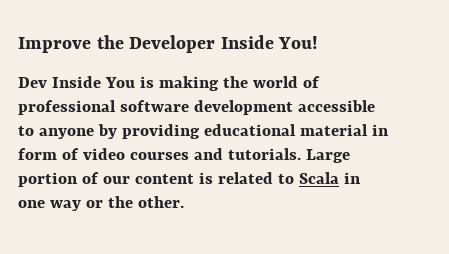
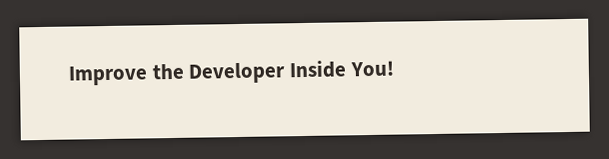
- Dev Inside You is making the world of professional software development accessible to anyone by providing educational material in form of video courses and tutorials. Large portion of our content is related to Scala in one way or the other.

